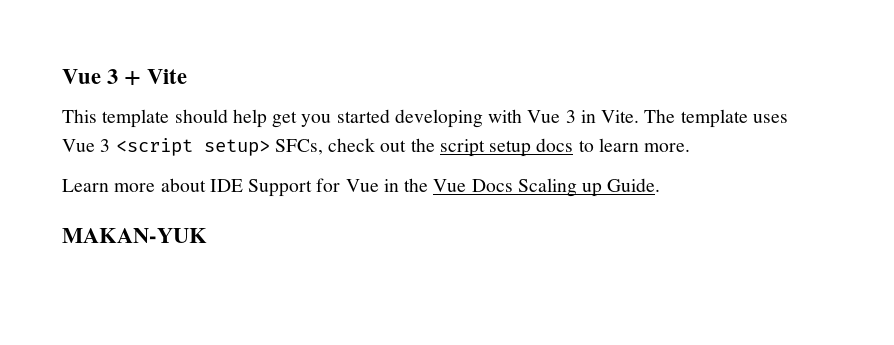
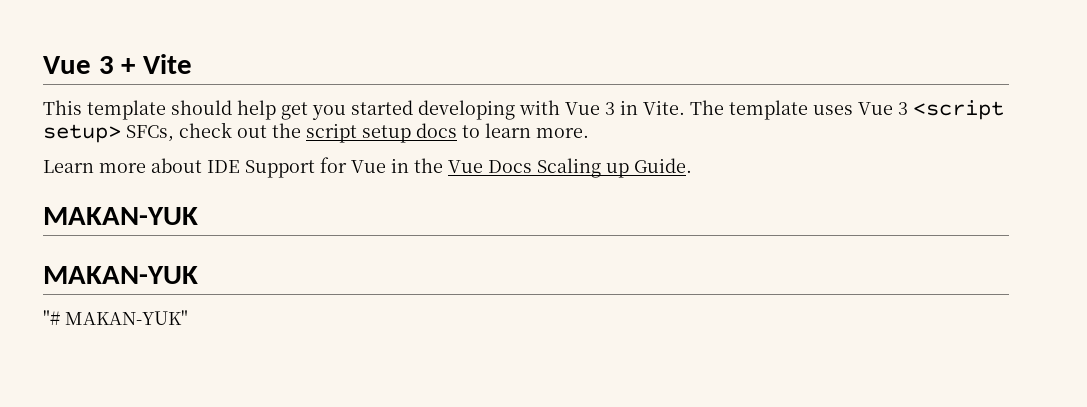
  Learn more about IDE Support for Vue in the Vue Docs Scaling up Guide.
  MAKAN-YUK
+ MAKAN-YUK
+ "# MAKAN-YUK"

